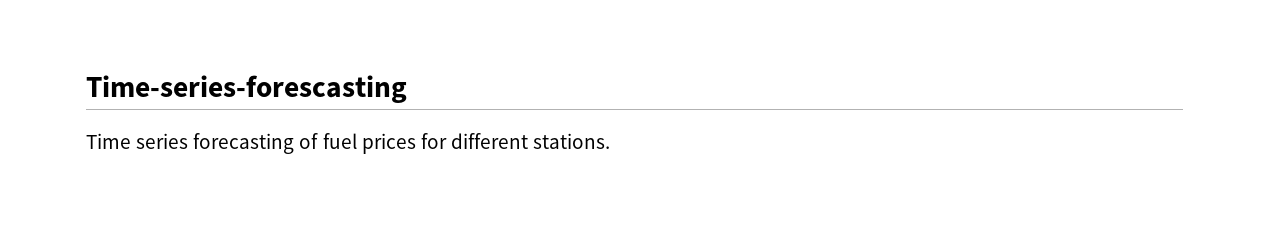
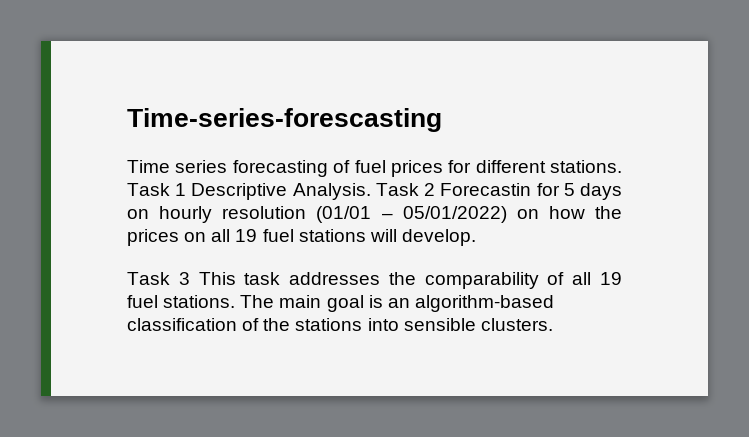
+ Task 1 Descriptive Analysis. Task 2 Forecastin for 5 days on hourly resolution (01/01 – 05/01/2022) on how the prices on all 19 fuel stations will develop.
+ Task 3 This task addresses the comparability of all 19 fuel stations. The main goal is an algorithm-based classification of the stations into sensible clusters.

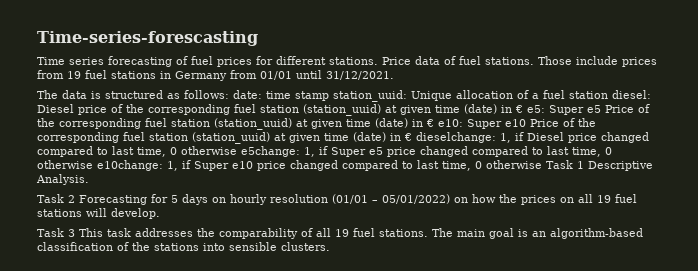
- Task 1 Descriptive Analysis. Task 2 Forecastin for 5 days on hourly resolution (01/01 – 05/01/2022) on how the prices on all 19 fuel stations will develop.
+ Price data of fuel stations. Those include prices from 19 fuel stations in Germany from 01/01 until 31/12/2021.
+ The data is structured as follows: date: time stamp station_uuid: Unique allocation of a fuel station diesel: Diesel price of the corresponding fuel station (station_uuid) at given time (date) in € e5: Super e5 Price of the corresponding fuel station (station_uuid) at given time (date) in € e10: Super e10 Price of the corresponding fuel station (station_uuid) at given time (date) in € dieselchange: 1, if Diesel price changed compared to last time, 0 otherwise e5change: 1, if Super e5 price changed compared to last time, 0 otherwise e10change: 1, if Super e10 price changed compared to last time, 0 otherwise Task 1 Descriptive Analysis.
+ Task 2 Forecasting for 5 days on hourly resolution (01/01 – 05/01/2022) on how the prices on all 19 fuel stations will develop.

